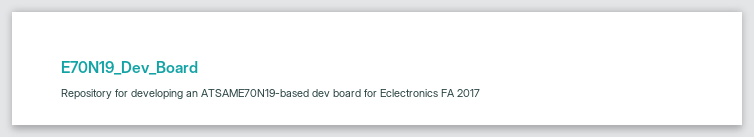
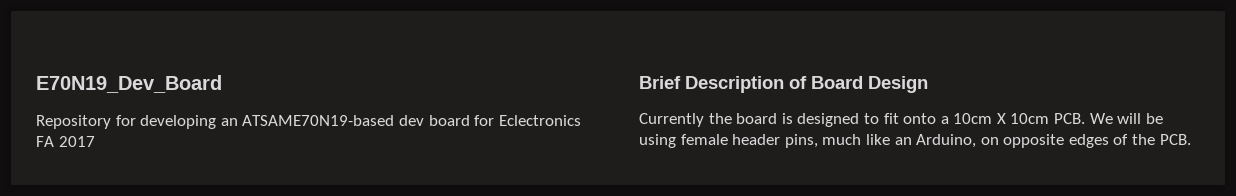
+ Brief Description of Board Design
+ Currently the board is designed to fit onto a 10cm X 10cm PCB. We will be using female header pins, much like an Arduino, on opposite edges of the PCB.

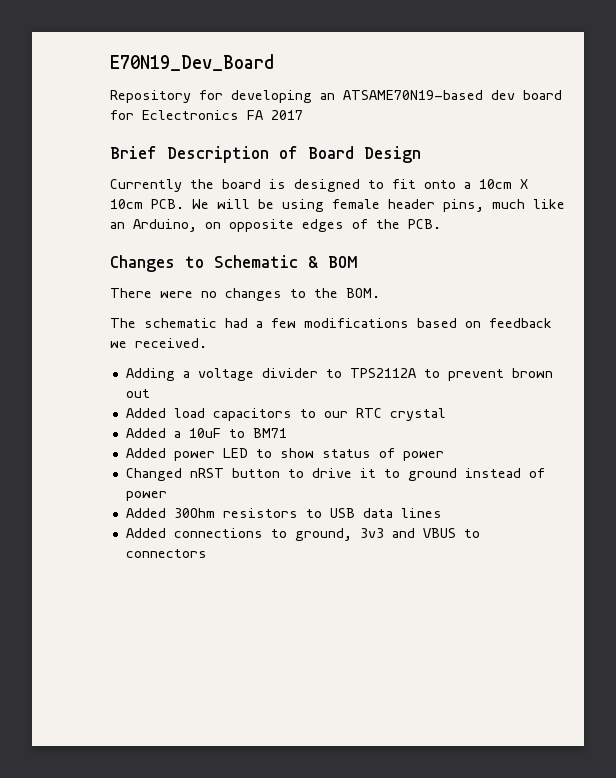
+ Changes to Schematic & BOM
+ There were no changes to the BOM.
+ The schematic had a few modifications based on feedback we received.
+ Adding a voltage divider to TPS2112A to prevent brown out
+ Added load capacitors to our RTC crystal
+ Added a 10uF to BM71
+ Added power LED to show status of power
+ Changed nRST button to drive it to ground instead of power
+ Added 30Ohm resistors to USB data lines
+ Added connections to ground, 3v3 and VBUS to connectors

